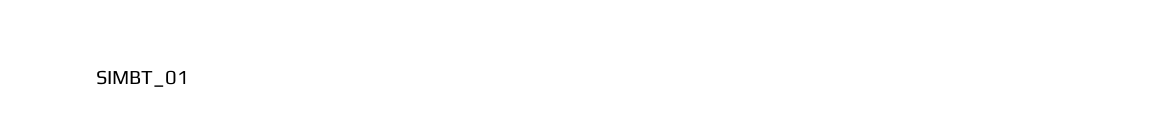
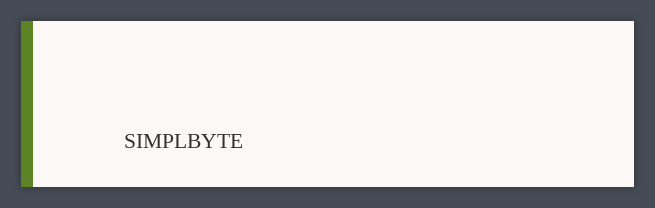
- SIMBT_01
+ SIMPLBYTE

